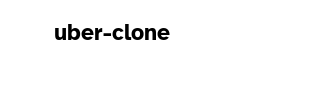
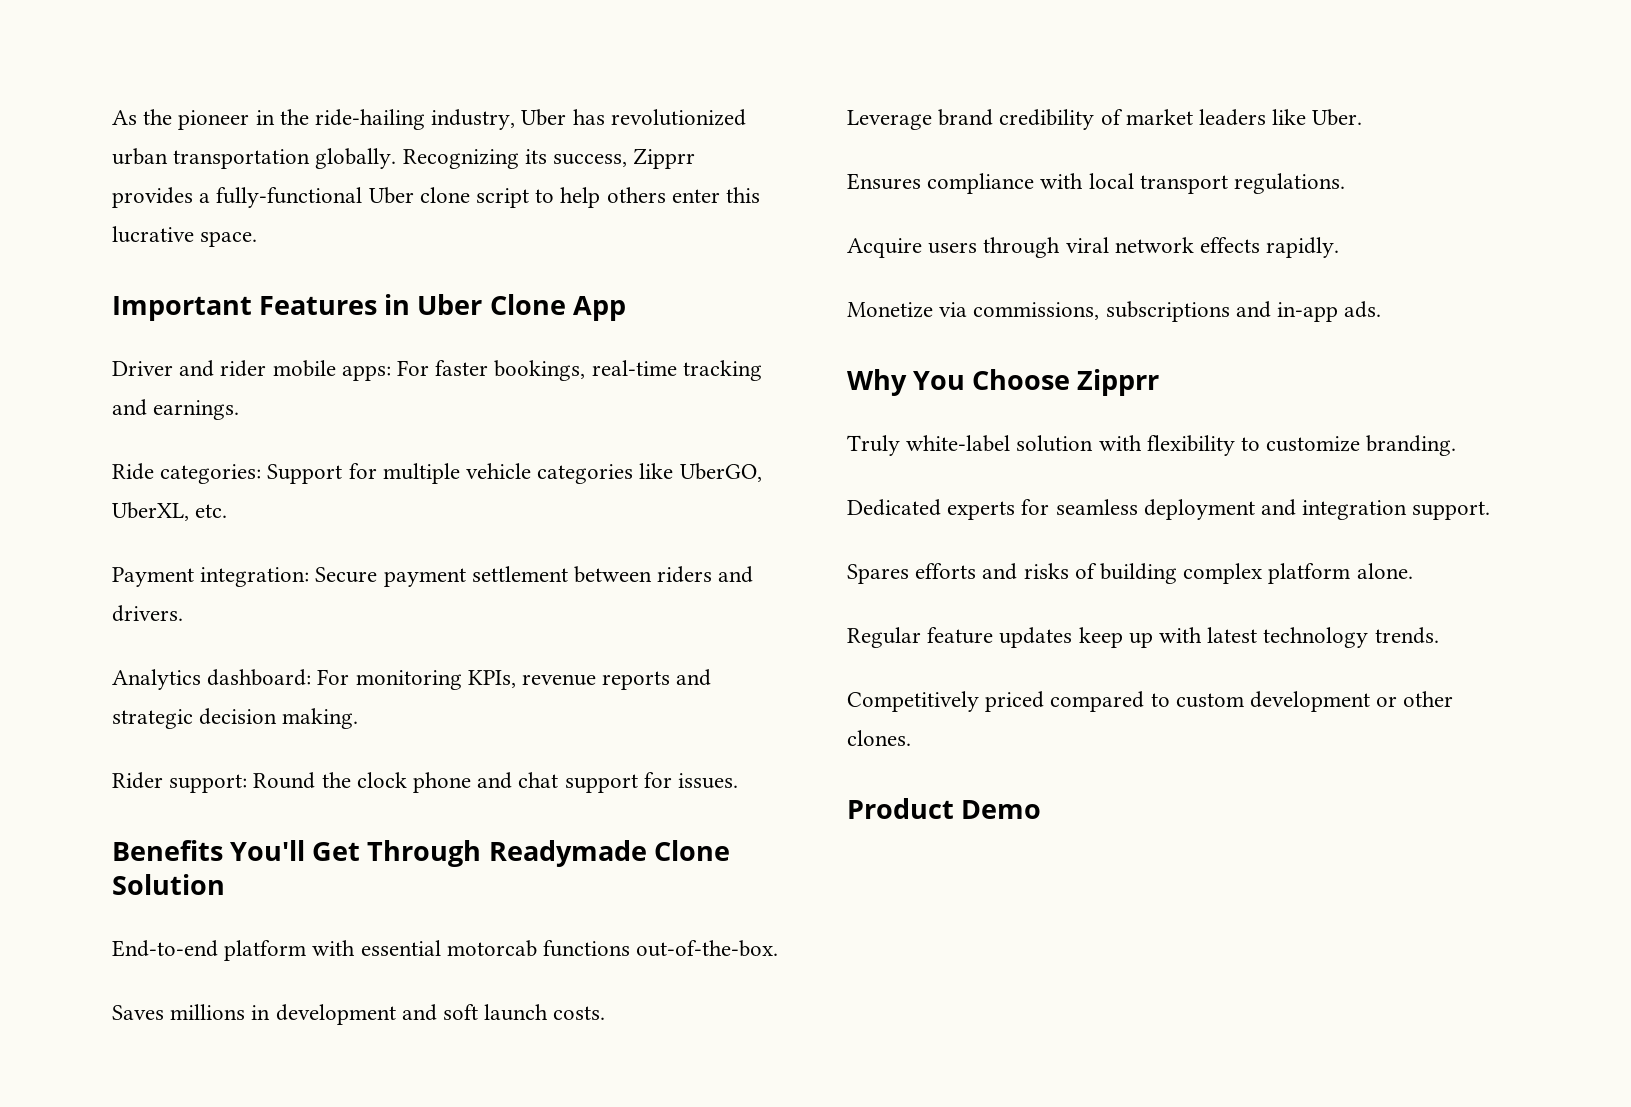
- uber-clone
+ As the pioneer in the ride-hailing industry, Uber has revolutionized urban transportation globally. Recognizing its success, Zipprr provides a fully-functional Uber clone script to help others enter this lucrative space.
+ Important Features in Uber Clone App
+ Driver and rider mobile apps: For faster bookings, real-time tracking and earnings.
+ Ride categories: Support for multiple vehicle categories like UberGO, UberXL, etc.
+ Payment integration: Secure payment settlement between riders and drivers.
+ Analytics dashboard: For monitoring KPIs, revenue reports and strategic decision making.
+ Rider support: Round the clock phone and chat support for issues.
+ Benefits You'll Get Through Readymade Clone Solution
+ End-to-end platform with essential motorcab functions out-of-the-box.
+ Saves millions in development and soft launch costs.
+ Leverage brand credibility of market leaders like Uber.
+ Ensures compliance with local transport regulations.
+ Acquire users through viral network effects rapidly.
+ Monetize via commissions, subscriptions and in-app ads.
+ Why You Choose Zipprr
+ Truly white-label solution with flexibility to customize branding.
+ Dedicated experts for seamless deployment and integration support.
+ Spares efforts and risks of building complex platform alone.
+ Regular feature updates keep up with latest technology trends.
+ Competitively priced compared to custom development or other clones.
+ Product Demo

